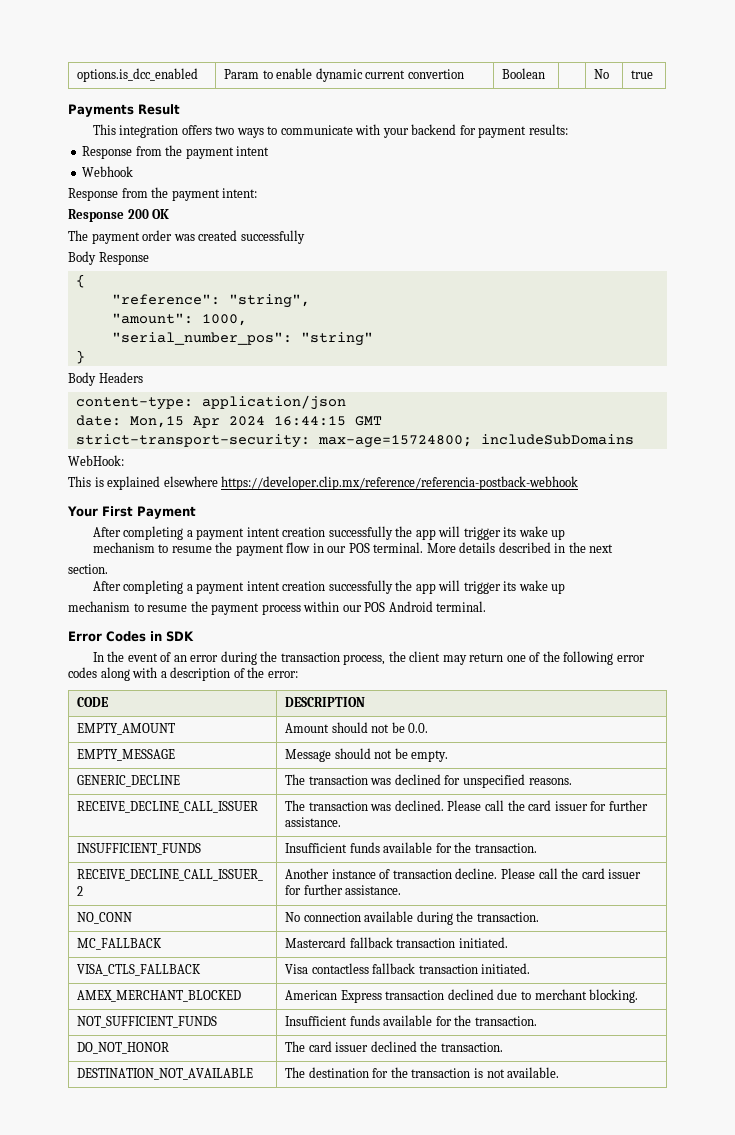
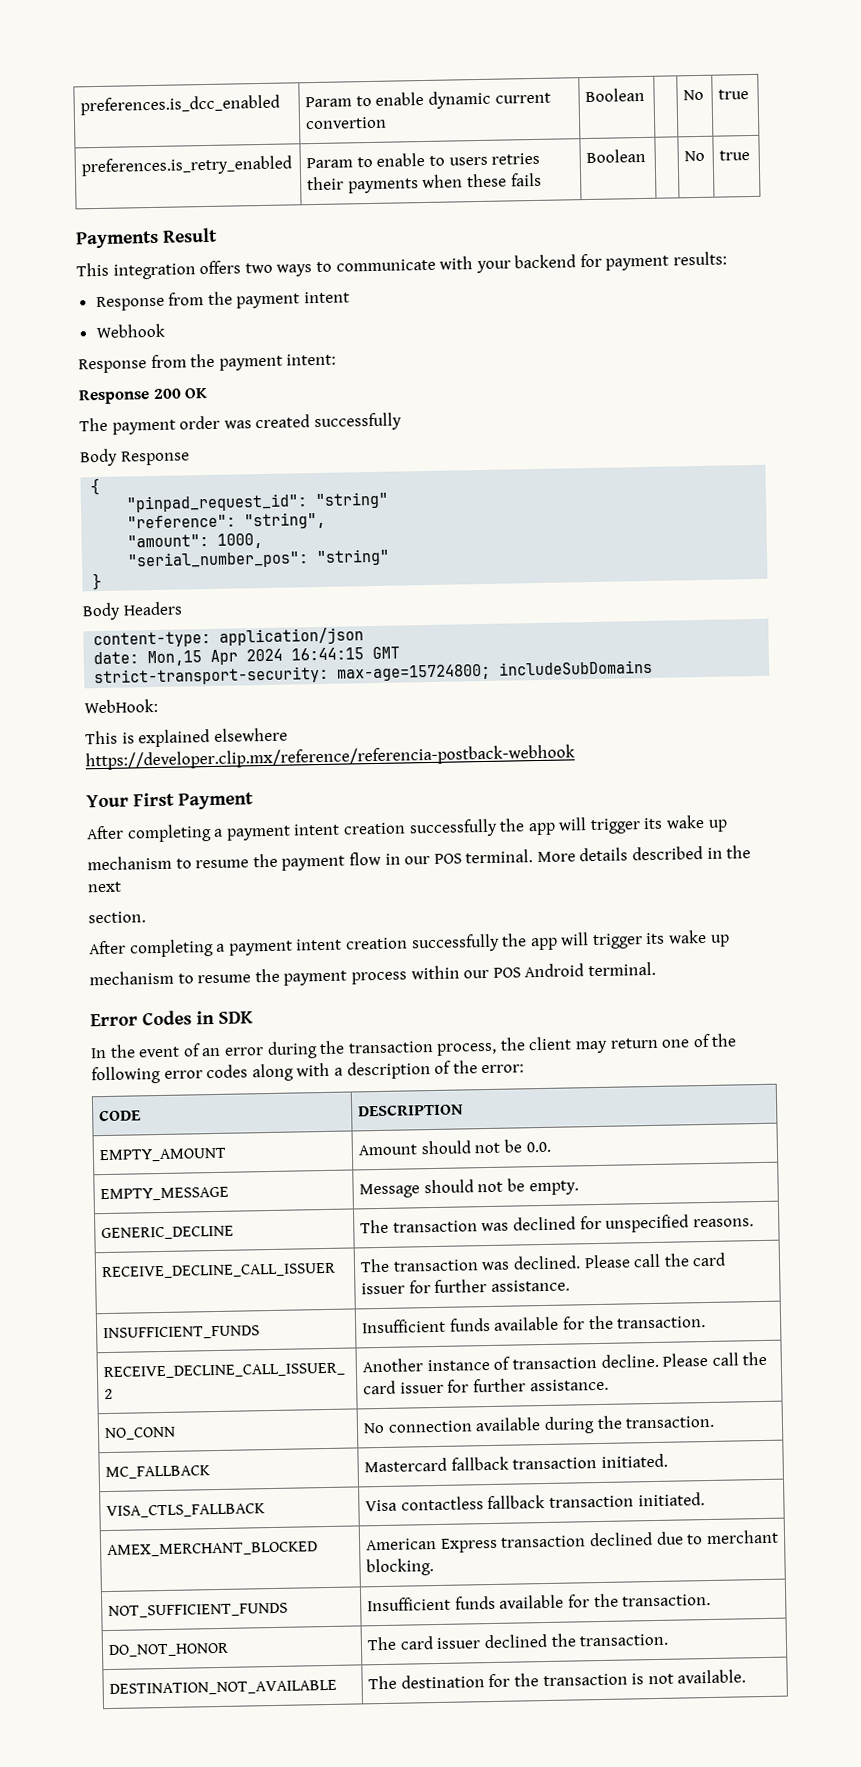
- options.is_dcc_enabled | Param to enable dynamic current convertion | Boolean | | No | true
+ preferences.is_dcc_enabled | Param to enable dynamic current convertion | Boolean | | No | true
+ preferences.is_retry_enabled | Param to enable to users retries their payments when these fails | Boolean | | No | true
+ "pinpad_request_id": "string"

